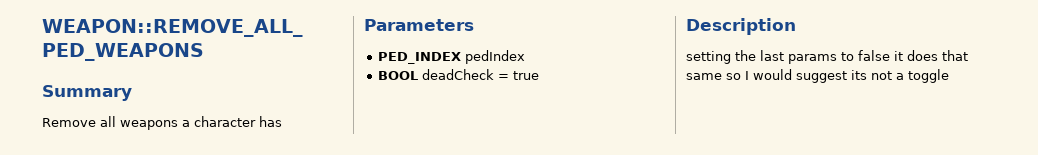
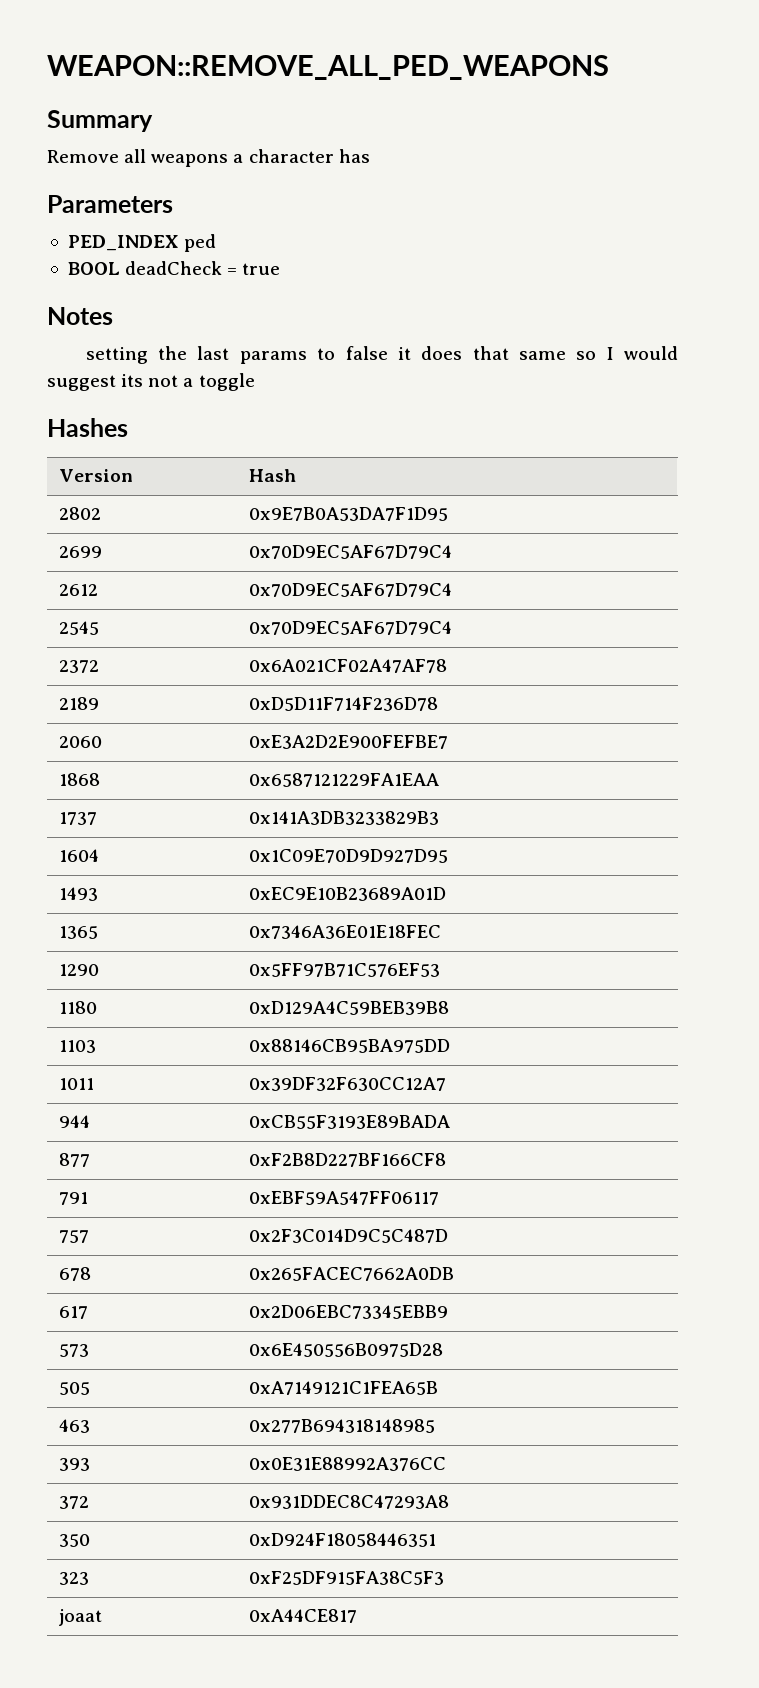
- PED_INDEX pedIndex
+ PED_INDEX ped
- Description
+ Notes
+ Hashes
+ Version | Hash
+ 2802 | 0x9E7B0A53DA7F1D95
+ 2699 | 0x70D9EC5AF67D79C4
+ 2612 | 0x70D9EC5AF67D79C4
+ 2545 | 0x70D9EC5AF67D79C4
+ 2372 | 0x6A021CF02A47AF78
+ 2189 | 0xD5D11F714F236D78
+ 2060 | 0xE3A2D2E900FEFBE7
+ 1868 | 0x6587121229FA1EAA
+ 1737 | 0x141A3DB3233829B3
+ 1604 | 0x1C09E70D9D927D95
+ 1493 | 0xEC9E10B23689A01D
+ 1365 | 0x7346A36E01E18FEC
+ 1290 | 0x5FF97B71C576EF53
+ 1180 | 0xD129A4C59BEB39B8
+ 1103 | 0x88146CB95BA975DD
+ 1011 | 0x39DF32F630CC12A7
+ 944 | 0xCB55F3193E89BADA
+ 877 | 0xF2B8D227BF166CF8
+ 791 | 0xEBF59A547FF06117
+ 757 | 0x2F3C014D9C5C487D
+ 678 | 0x265FACEC7662A0DB
+ 617 | 0x2D06EBC73345EBB9
+ 573 | 0x6E450556B0975D28
+ 505 | 0xA7149121C1FEA65B
+ 463 | 0x277B694318148985
+ 393 | 0x0E31E88992A376CC
+ 372 | 0x931DDEC8C47293A8
+ 350 | 0xD924F18058446351
+ 323 | 0xF25DF915FA38C5F3
+ joaat | 0xA44CE817

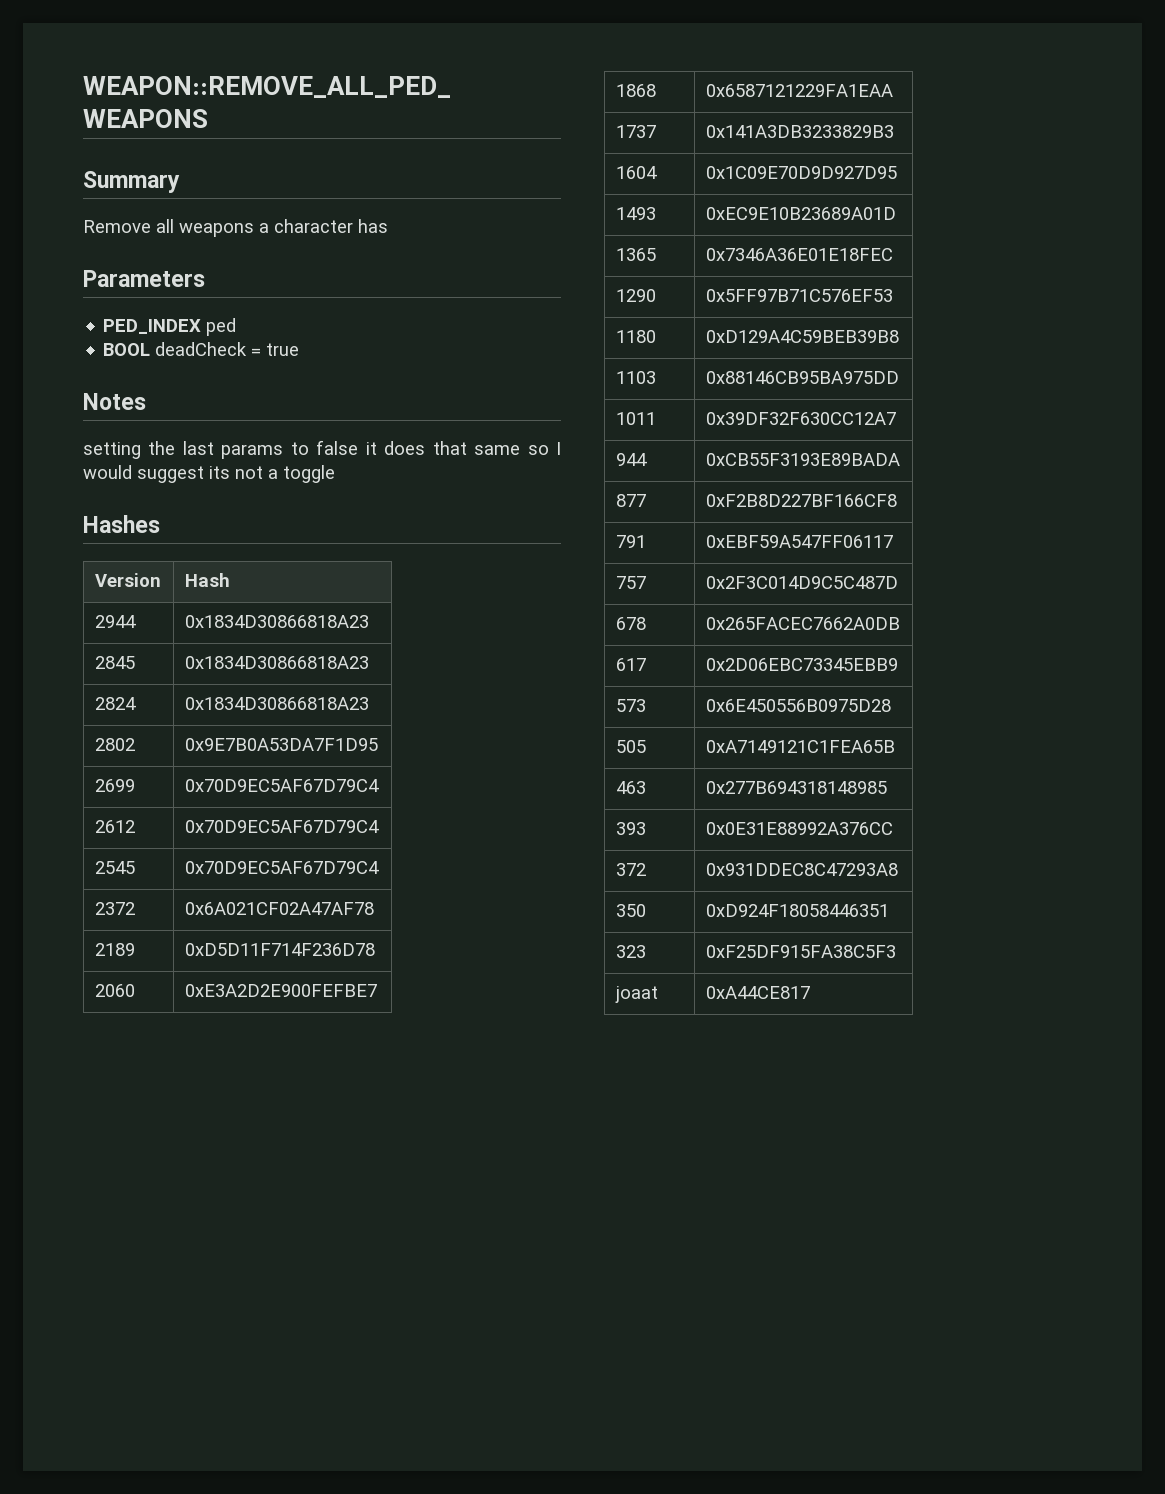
+ 2944 | 0x1834D30866818A23
+ 2845 | 0x1834D30866818A23
+ 2824 | 0x1834D30866818A23

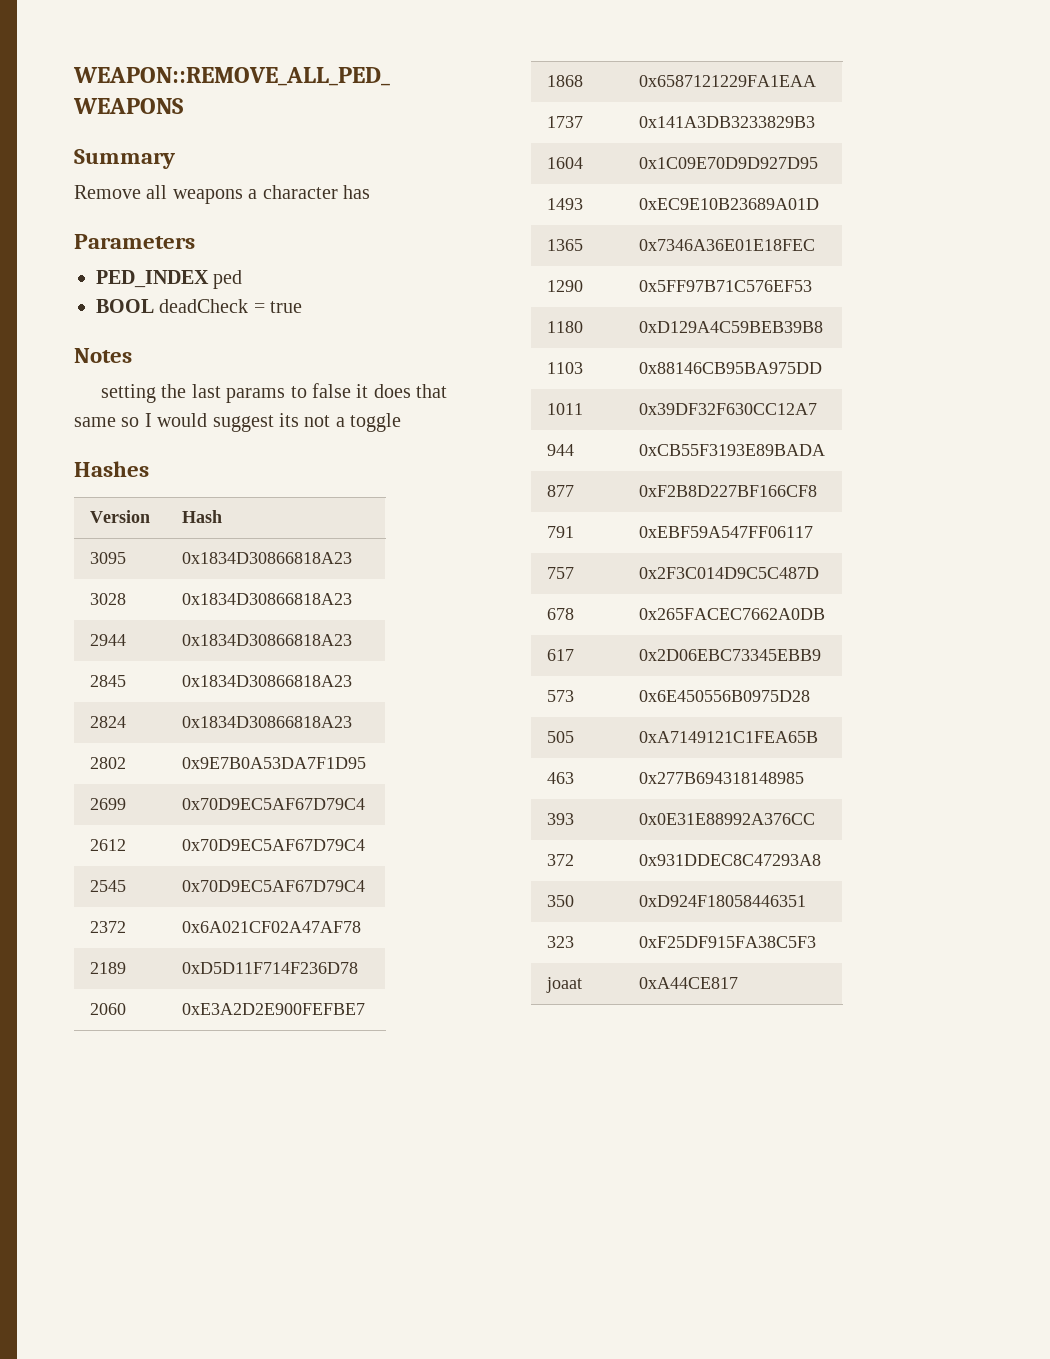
+ 3095 | 0x1834D30866818A23
+ 3028 | 0x1834D30866818A23

